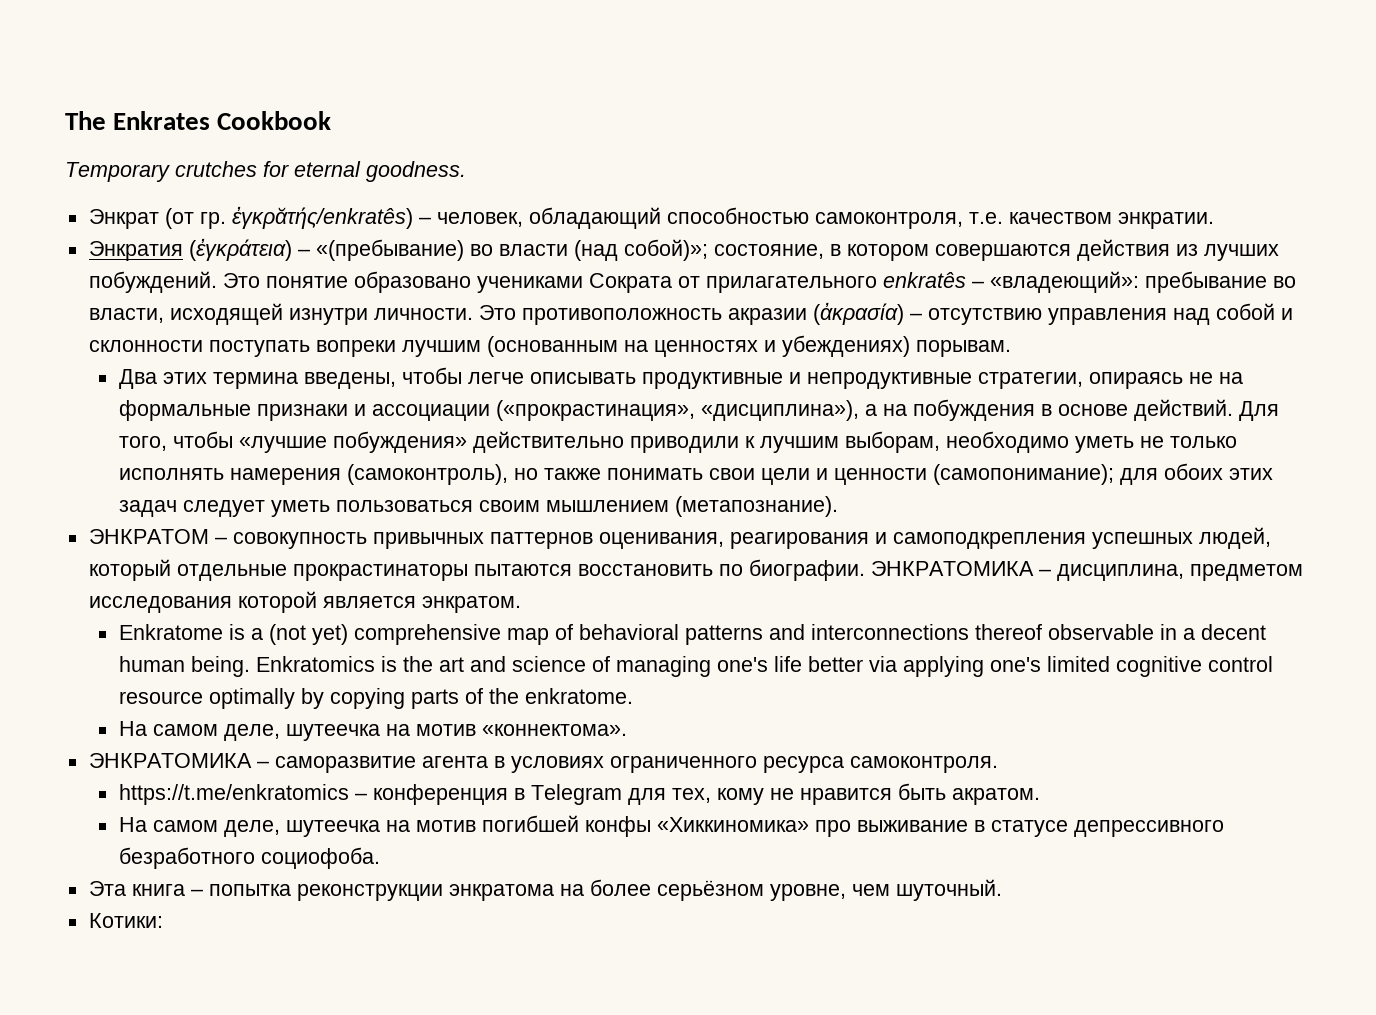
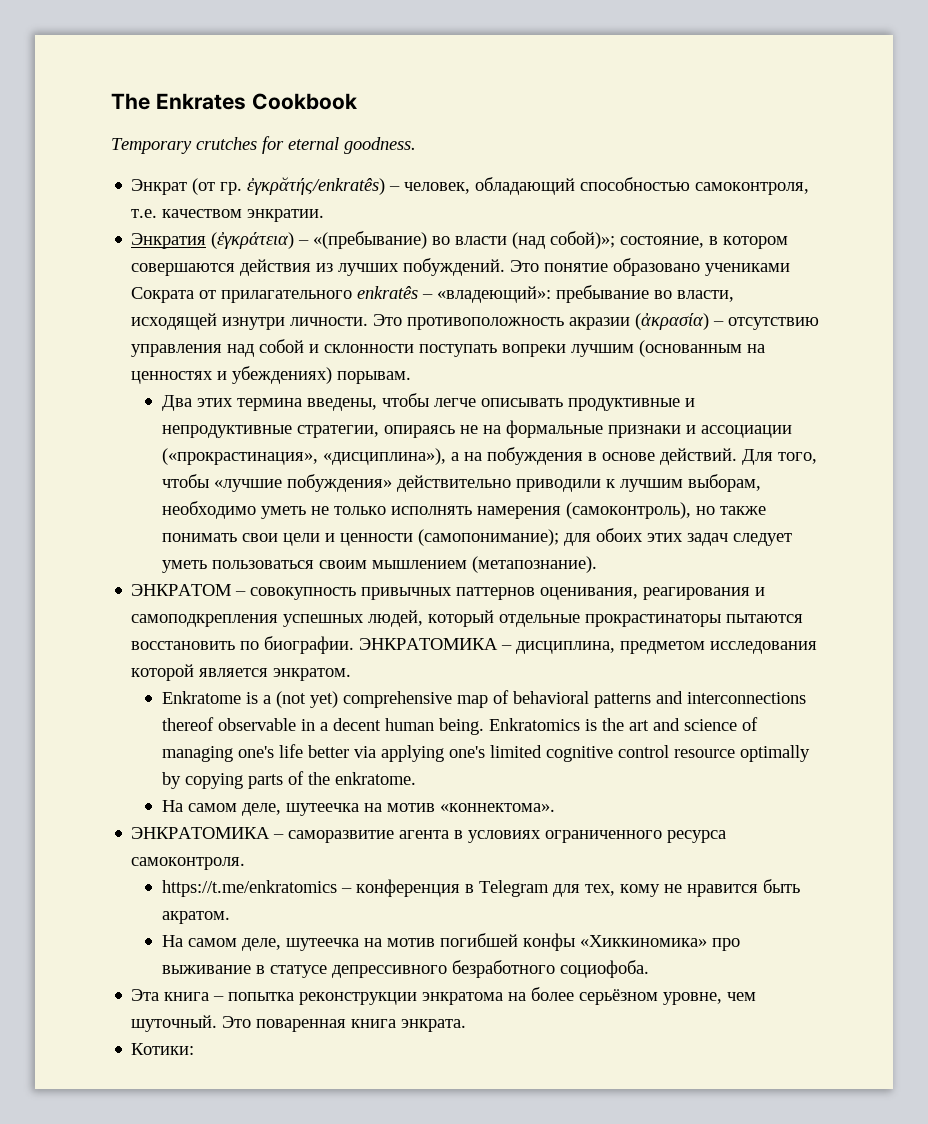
+ Это поваренная книга энкрата.

